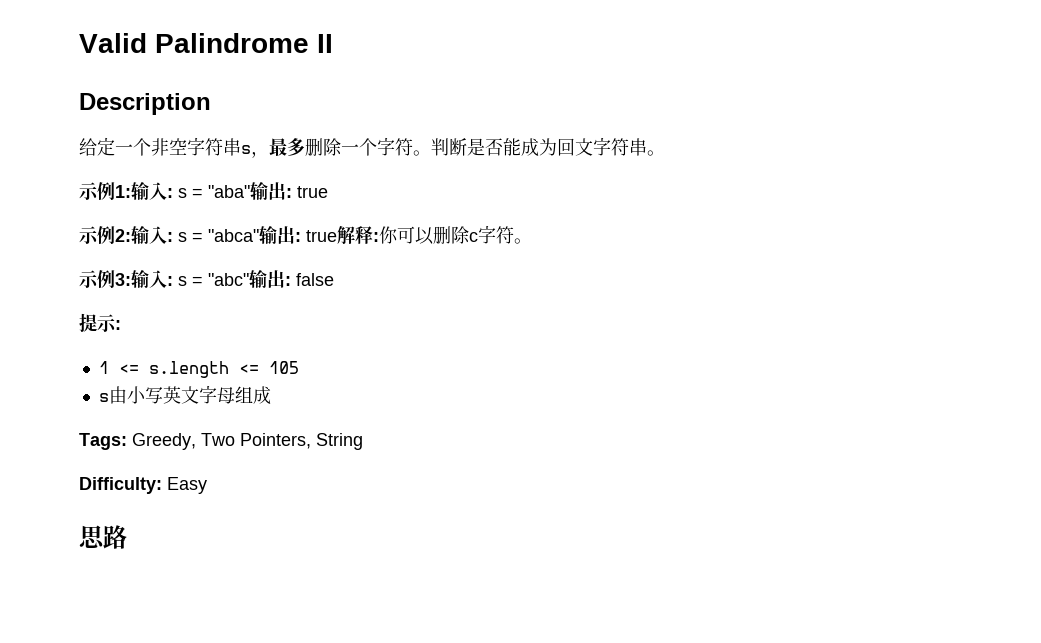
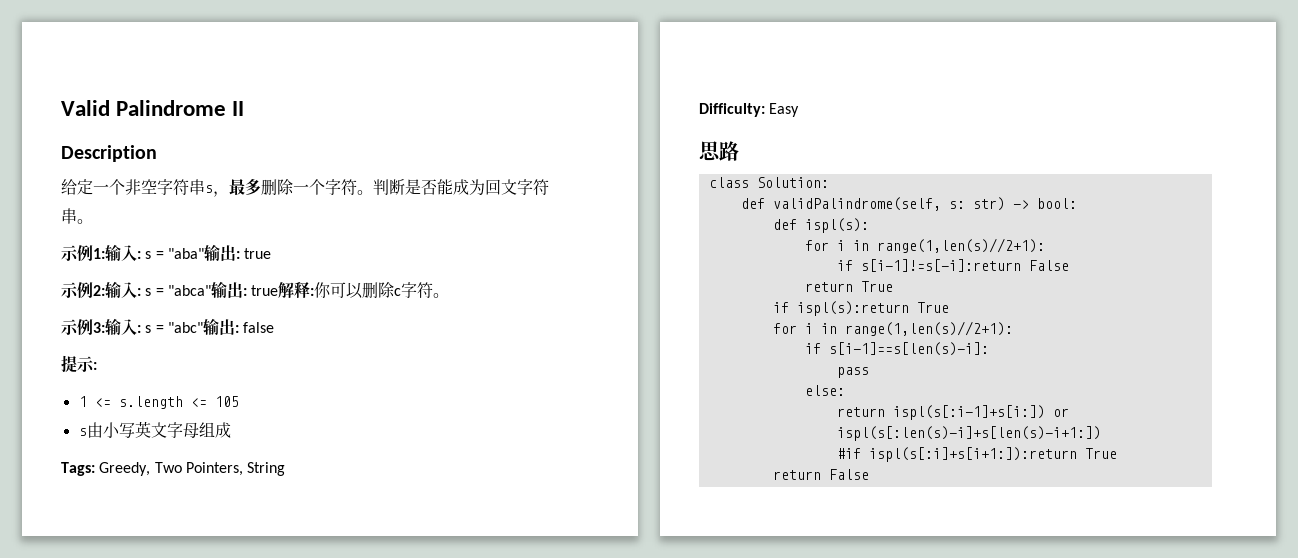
+ class Solution:
+ def validPalindrome(self, s: str) -> bool:
+ def ispl(s):
+ for i in range(1,len(s)//2+1):
+ if s[i-1]!=s[-i]:return False
+ return True
+ if ispl(s):return True
+ for i in range(1,len(s)//2+1):
+ if s[i-1]==s[len(s)-i]:
+ pass
+ else:
+ return ispl(s[:i-1]+s[i:]) or ispl(s[:len(s)-i]+s[len(s)-i+1:])
+ #if ispl(s[:i]+s[i+1:]):return True
+ return False

